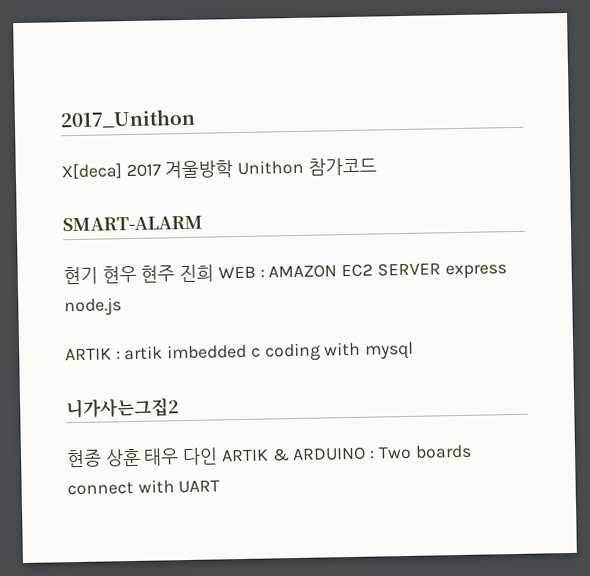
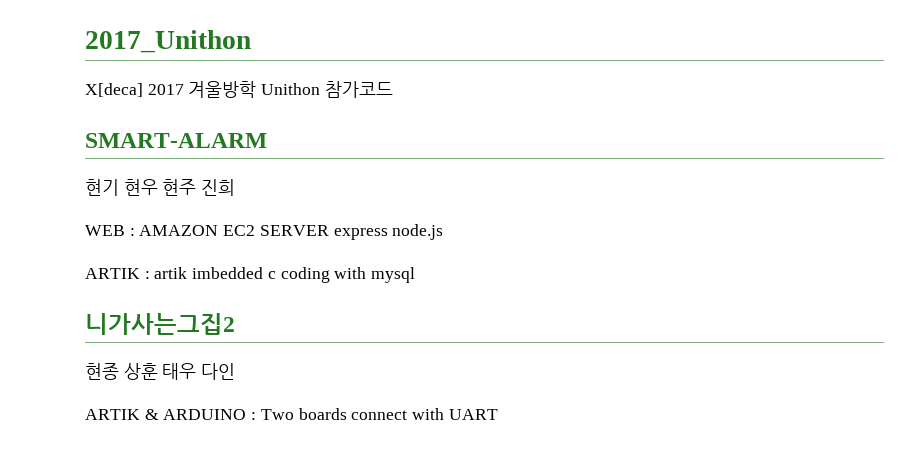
- 현기 현우 현주 진희 WEB : AMAZON EC2 SERVER express node.js
+ 현기 현우 현주 진희
+ WEB : AMAZON EC2 SERVER express node.js
- 현종 상훈 태우 다인 ARTIK & ARDUINO : Two boards connect with UART
+ 현종 상훈 태우 다인
+ ARTIK & ARDUINO : Two boards connect with UART

